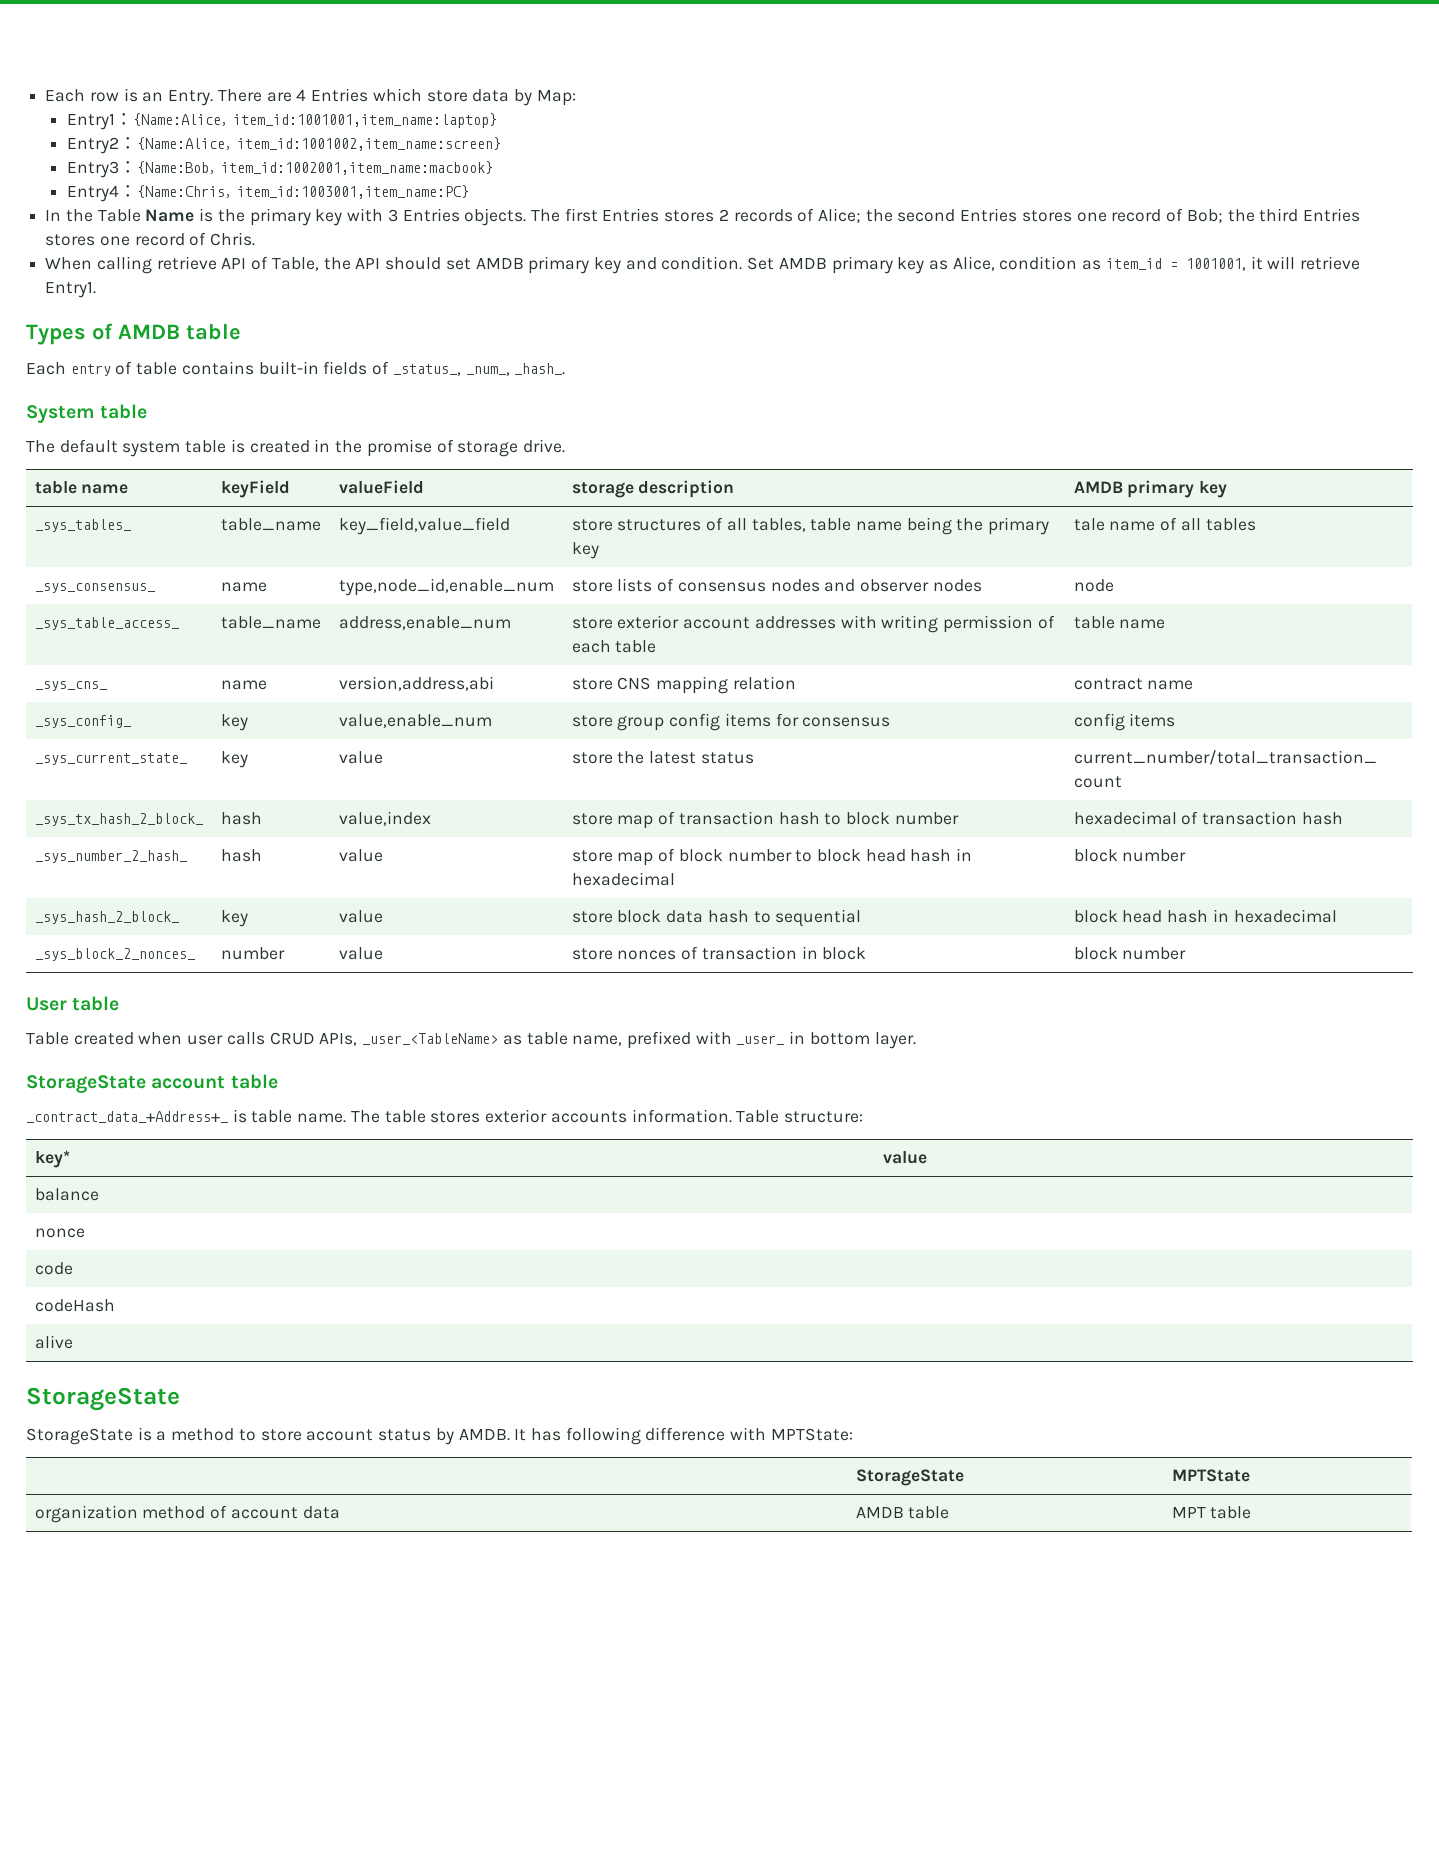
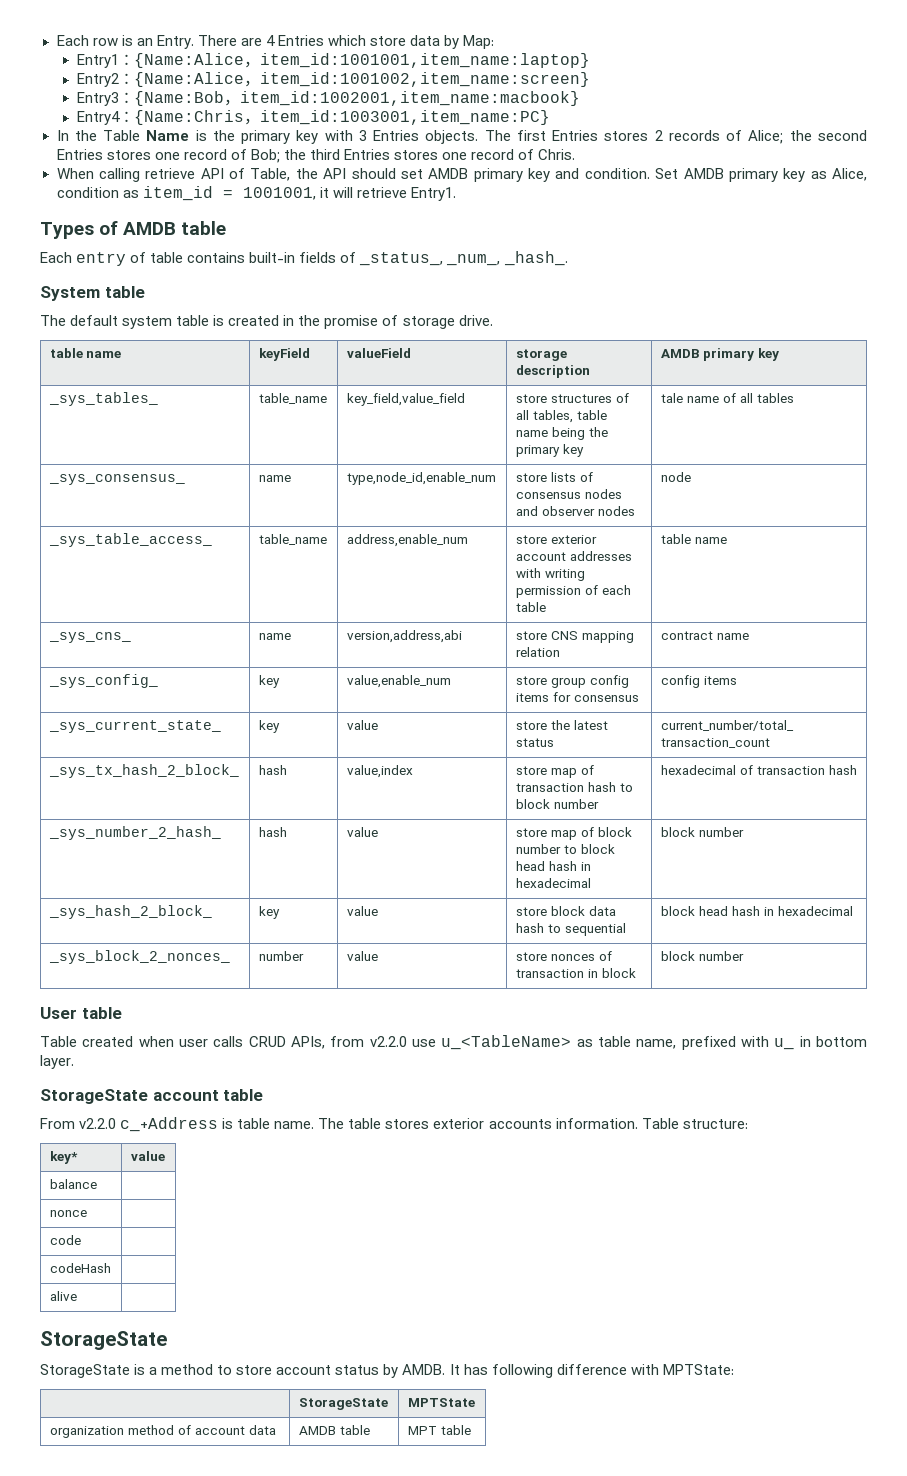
- Table created when user calls CRUD APIs, _user_<TableName> as table name, prefixed with _user_ in bottom layer.
+ Table created when user calls CRUD APIs, from v2.2.0 use u_<TableName> as table name, prefixed with u_ in bottom layer.
- _contract_data_+Address+_ is table name.
+ From v2.2.0 c_+Address is table name.

